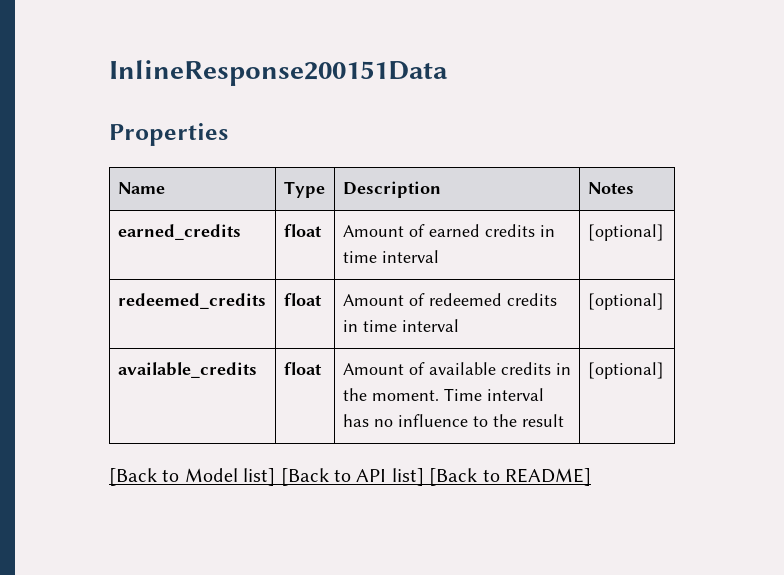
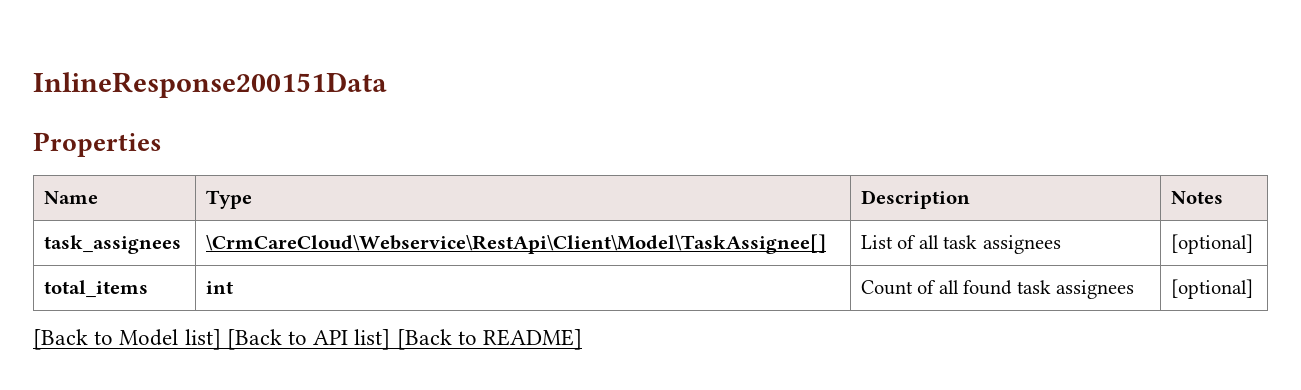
- earned_credits | float | Amount of earned credits in time interval | [optional]
- redeemed_credits | float | Amount of redeemed credits in time interval | [optional]
- available_credits | float | Amount of available credits in the moment. Time interval has no influence to the result | [optional]
+ task_assignees | \CrmCareCloud\Webservice\RestApi\Client\Model\TaskAssignee[] | List of all task assignees | [optional]
+ total_items | int | Count of all found task assignees | [optional]

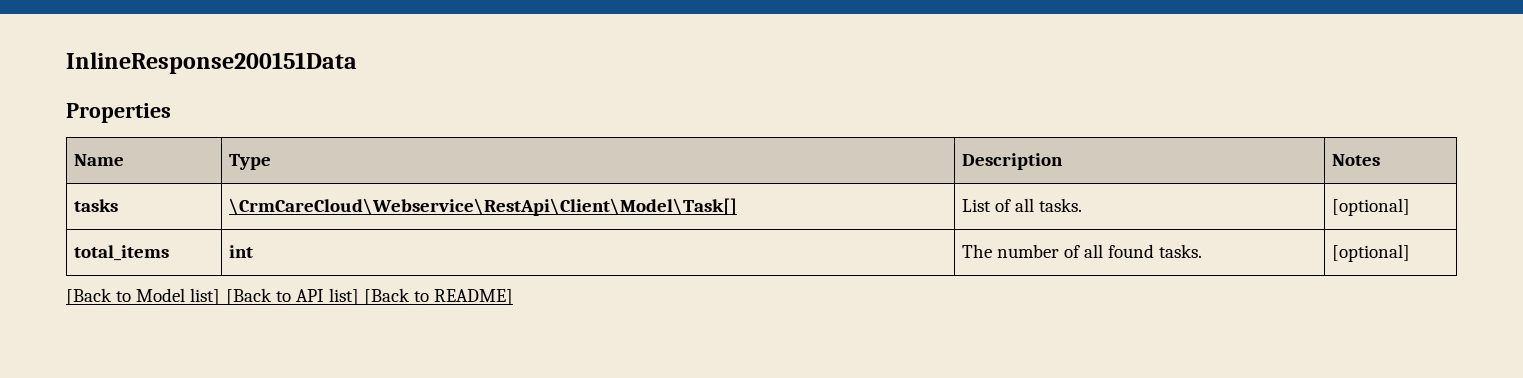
- task_assignees | \CrmCareCloud\Webservice\RestApi\Client\Model\TaskAssignee[] | List of all task assignees | [optional]
+ tasks | \CrmCareCloud\Webservice\RestApi\Client\Model\Task[] | List of all tasks. | [optional]
- total_items | int | Count of all found task assignees | [optional]
+ total_items | int | The number of all found tasks. | [optional]

